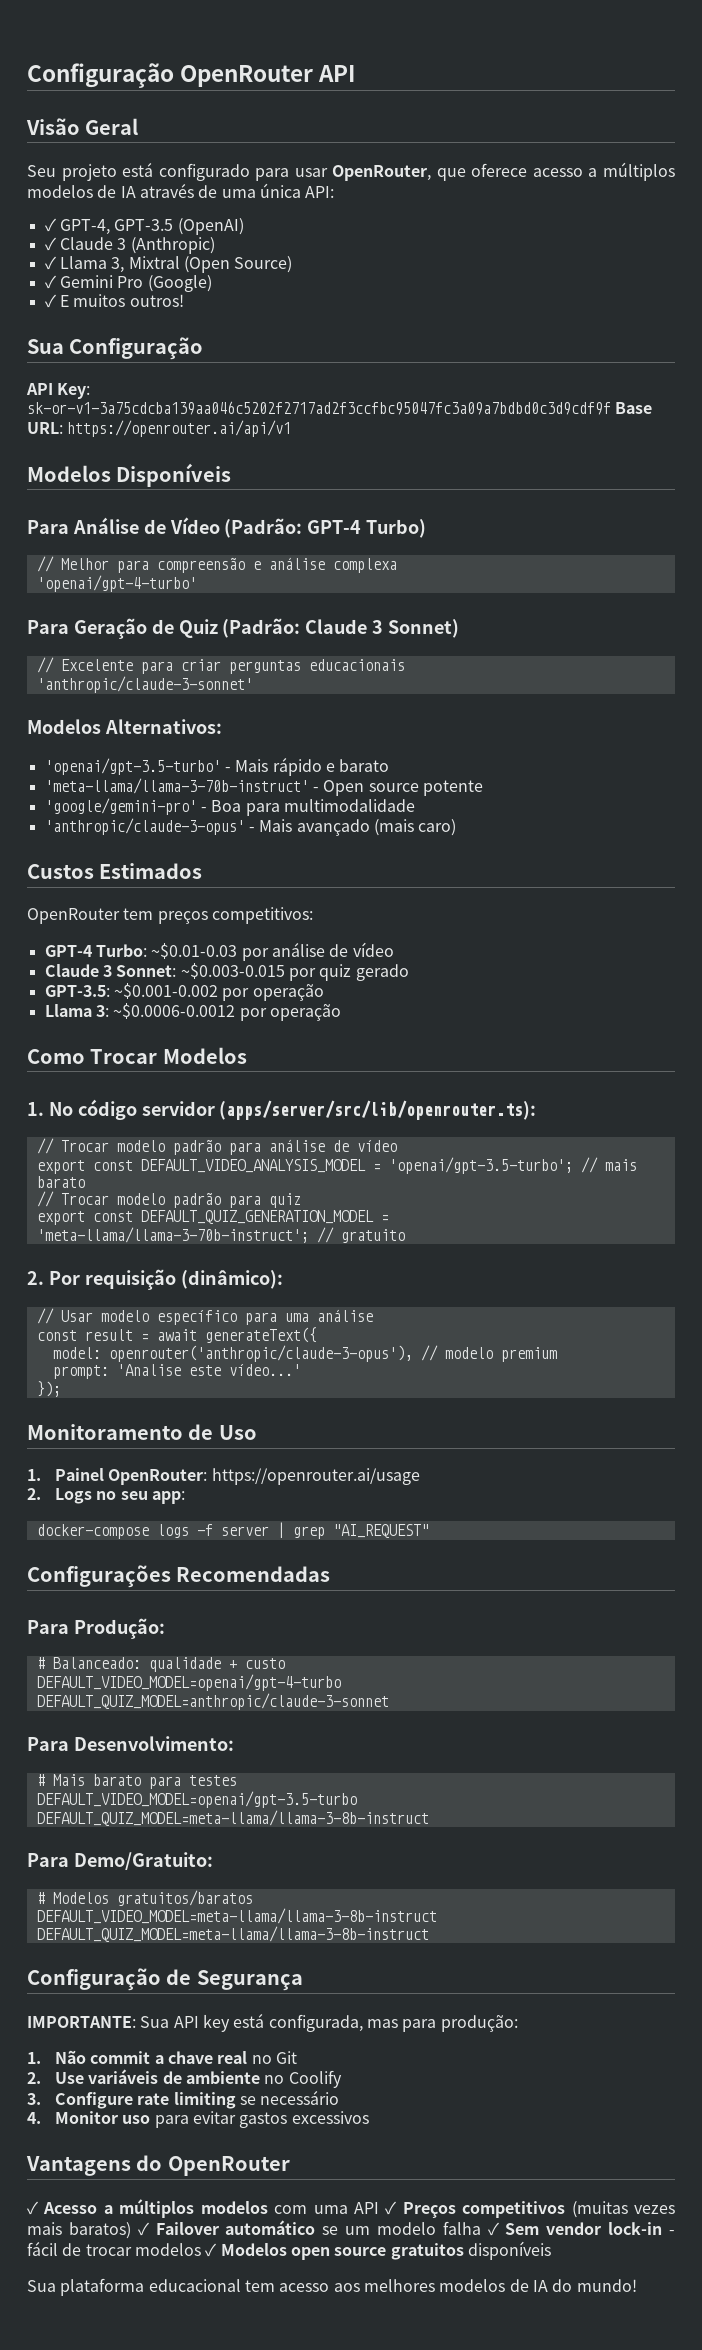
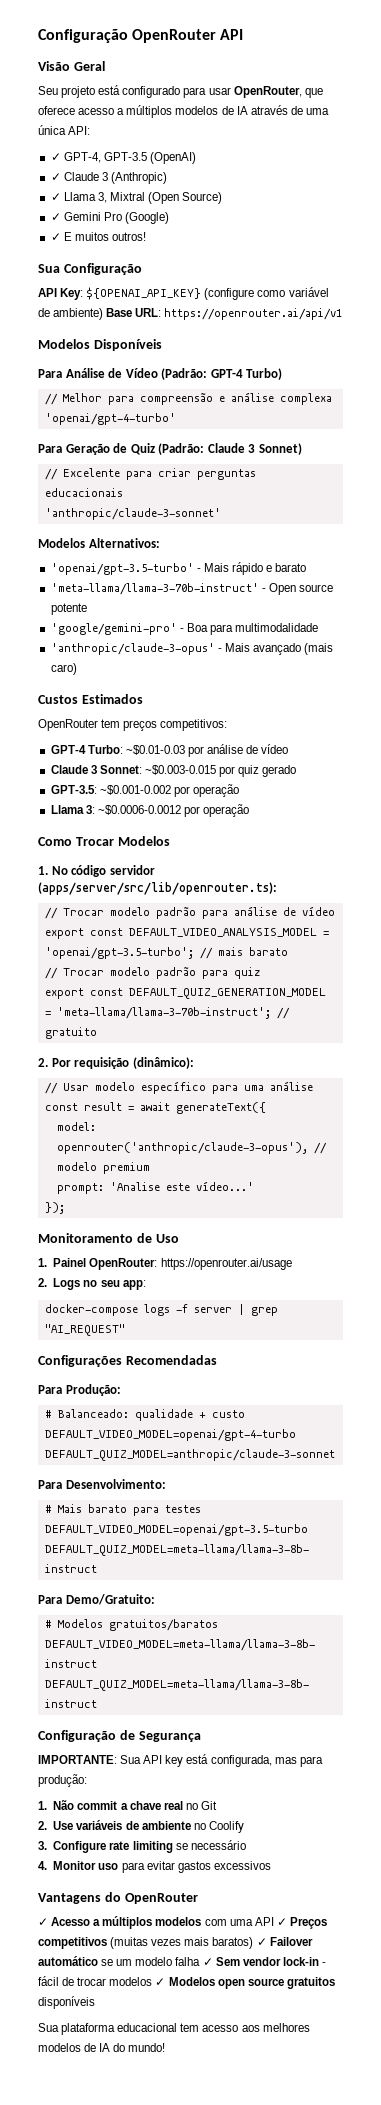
- API Key: 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 Base URL: https://openrouter.ai/api/v1
+ API Key: ${OPENAI_API_KEY} (configure como variável de ambiente) Base URL: https://openrouter.ai/api/v1

